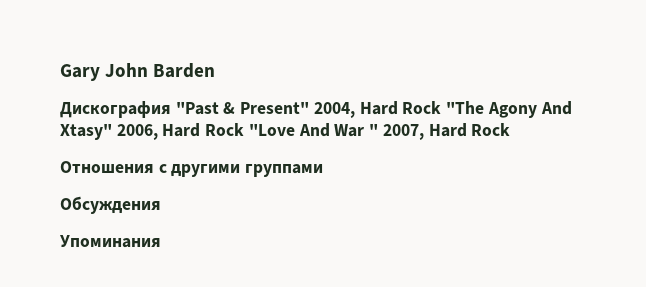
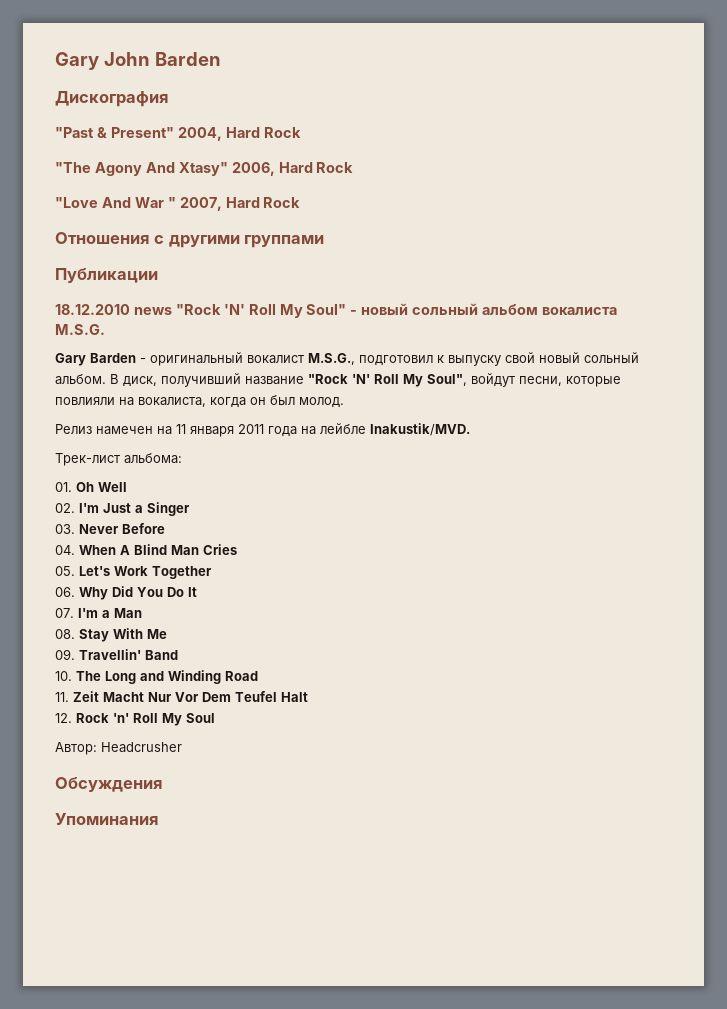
- Дискография "Past & Present" 2004, Hard Rock "The Agony And Xtasy" 2006, Hard Rock "Love And War " 2007, Hard Rock
+ Дискография
+ "Past & Present" 2004, Hard Rock
+ "The Agony And Xtasy" 2006, Hard Rock
+ "Love And War " 2007, Hard Rock
+ Публикации
+ 18.12.2010 news "Rock 'N' Roll My Soul" - новый сольный альбом вокалиста M.S.G.
+ Gary Barden - оригинальный вокалист M.S.G., подготовил к выпуску свой новый сольный альбом. В диск, получивший название "Rock 'N' Roll My Soul", войдут песни, которые повлияли на вокалиста, когда он был молод.
+ Релиз намечен на 11 января 2011 года на лейбле Inakustik/MVD.
+ Трек-лист альбома:
+ 01. Oh Well
+ 02. I'm Just a Singer
+ 03. Never Before
+ 04. When A Blind Man Cries
+ 05. Let's Work Together
+ 06. Why Did You Do It
+ 07. I'm a Man
+ 08. Stay With Me
+ 09. Travellin' Band
+ 10. The Long and Winding Road
+ 11. Zeit Macht Nur Vor Dem Teufel Halt
+ 12. Rock 'n' Roll My Soul
+ Автор: Headcrusher

